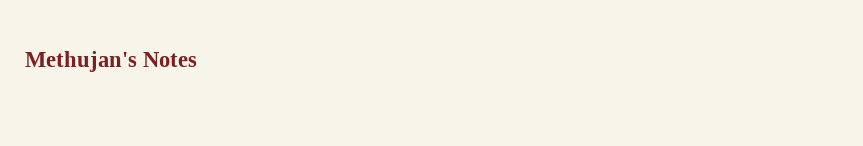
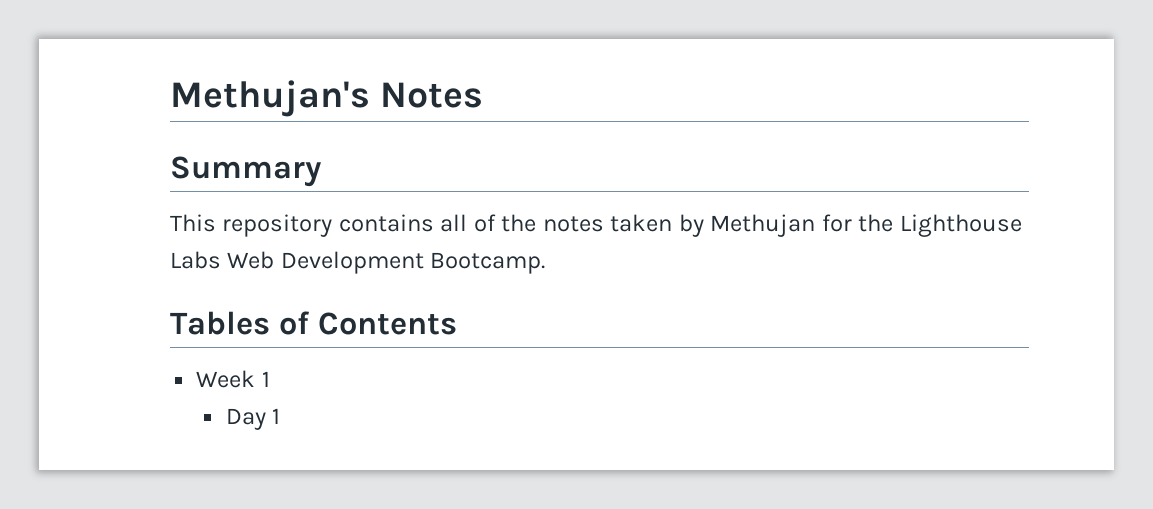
+ Summary
+ This repository contains all of the notes taken by Methujan for the Lighthouse Labs Web Development Bootcamp.
+ Tables of Contents
+ Week 1
+ Day 1

